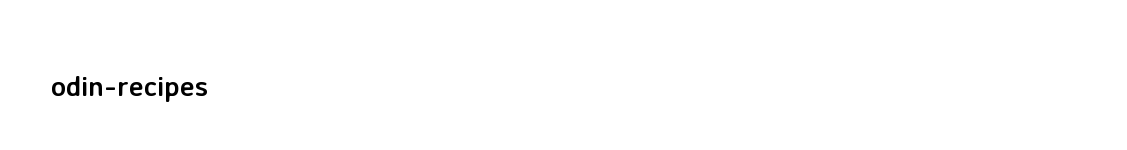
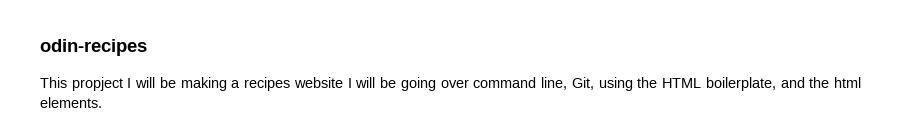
+ This propject I will be making a recipes website I will be going over command line, Git, using the HTML boilerplate, and the html elements.

